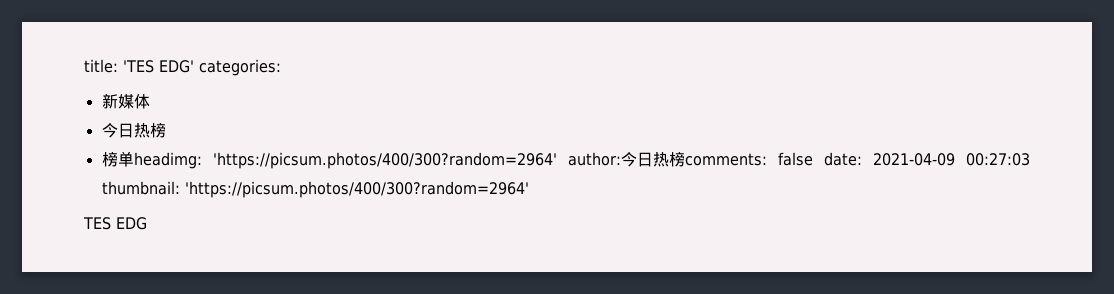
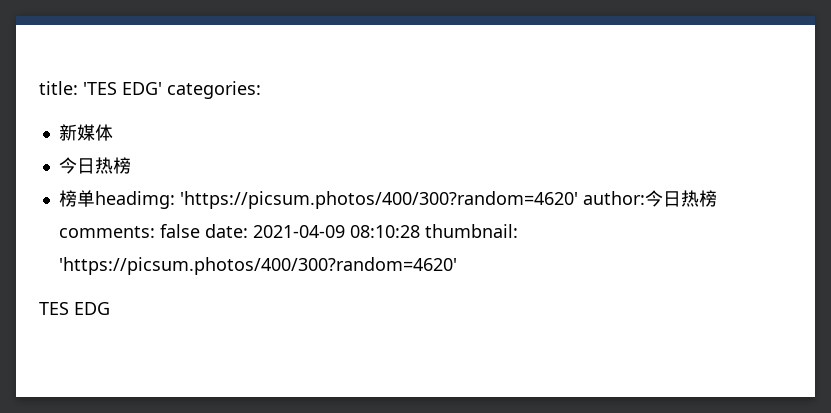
- 榜单headimg: 'https://picsum.photos/400/300?random=2964' author:今日热榜comments: false date: 2021-04-09 00:27:03 thumbnail: 'https://picsum.photos/400/300?random=2964'
+ 榜单headimg: 'https://picsum.photos/400/300?random=4620' author:今日热榜comments: false date: 2021-04-09 08:10:28 thumbnail: 'https://picsum.photos/400/300?random=4620'

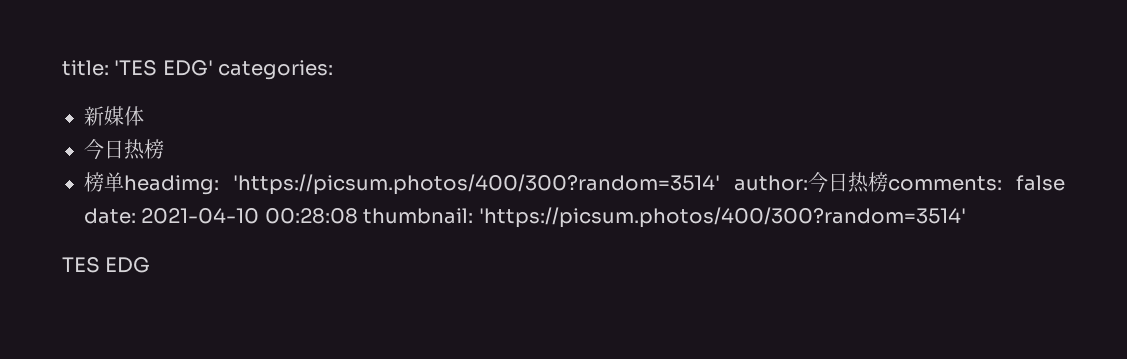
- 榜单headimg: 'https://picsum.photos/400/300?random=4620' author:今日热榜comments: false date: 2021-04-09 08:10:28 thumbnail: 'https://picsum.photos/400/300?random=4620'
+ 榜单headimg: 'https://picsum.photos/400/300?random=3514' author:今日热榜comments: false date: 2021-04-10 00:28:08 thumbnail: 'https://picsum.photos/400/300?random=3514'

